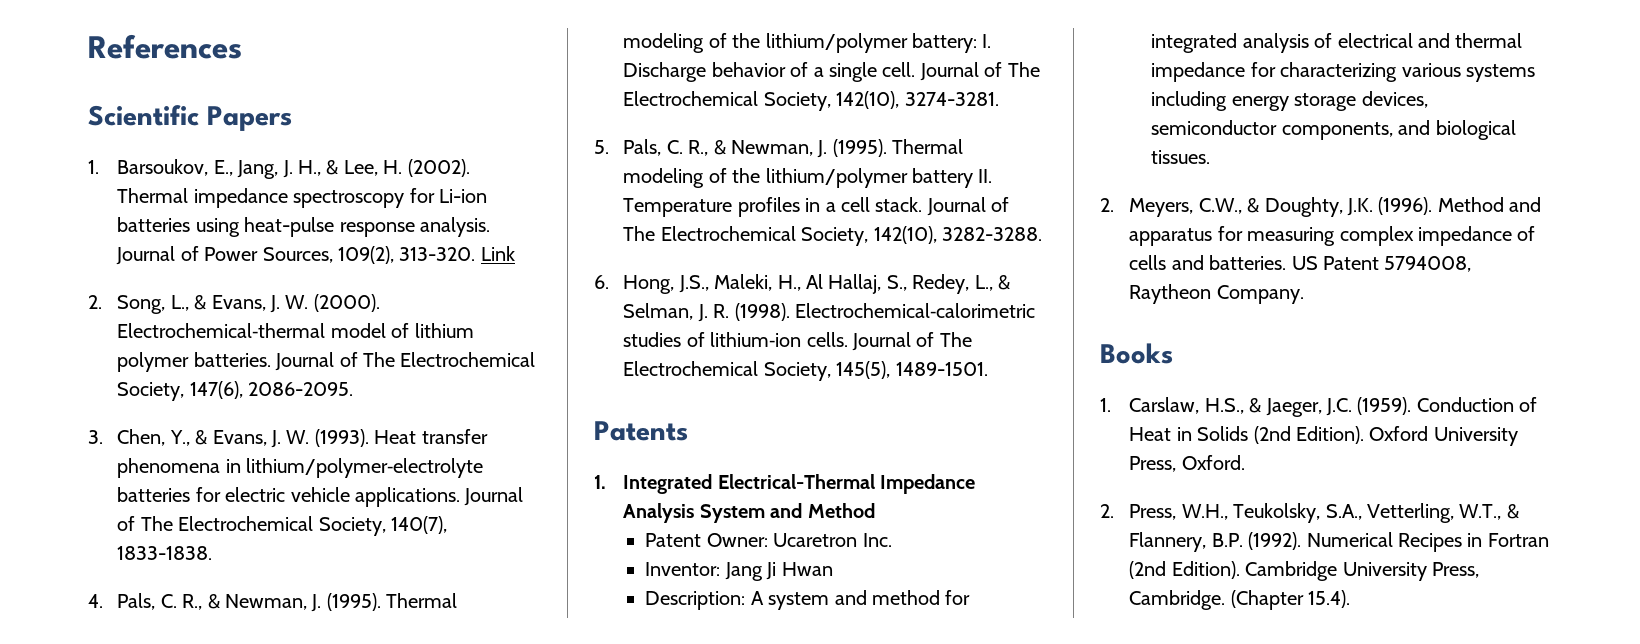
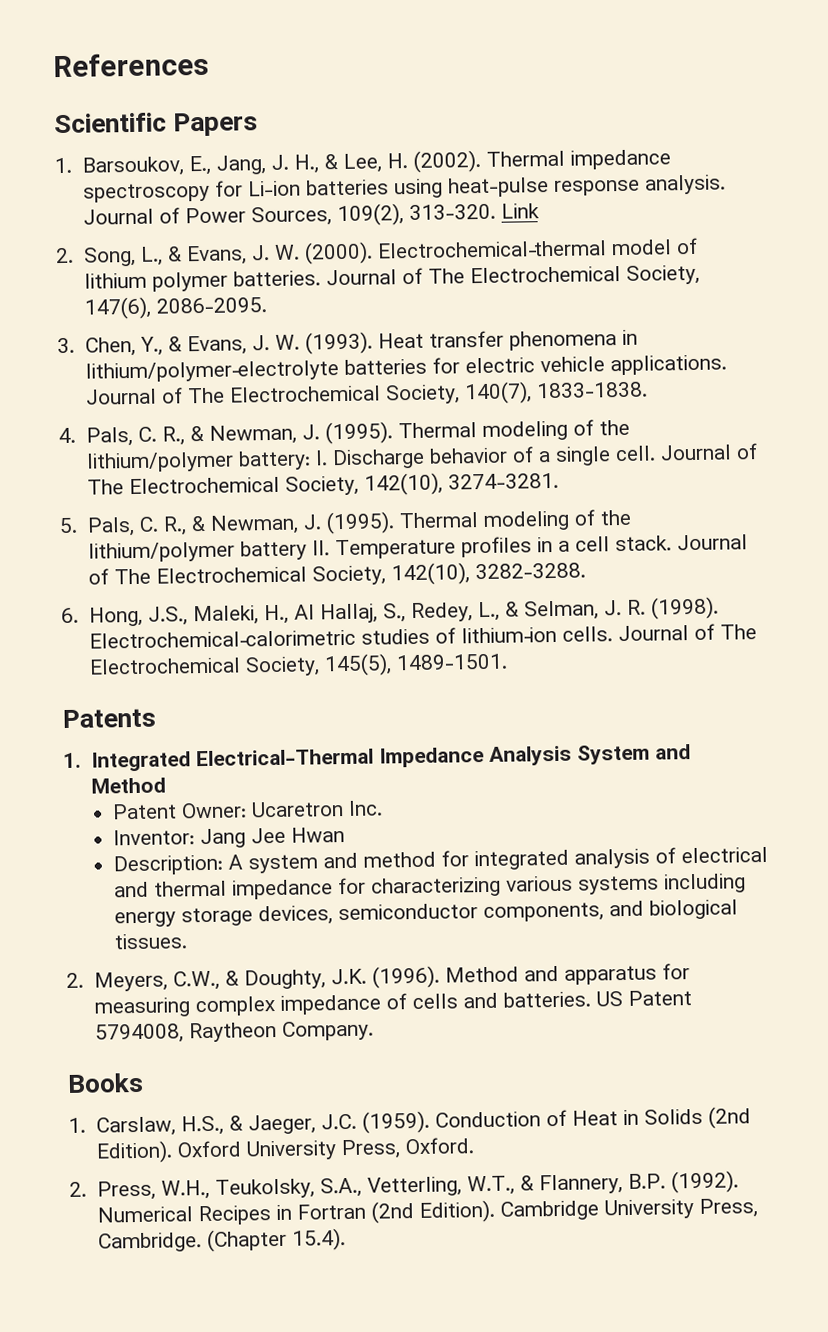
- Inventor: Jang Ji Hwan
+ Inventor: Jang Jee Hwan

